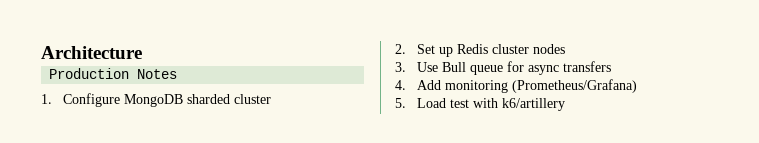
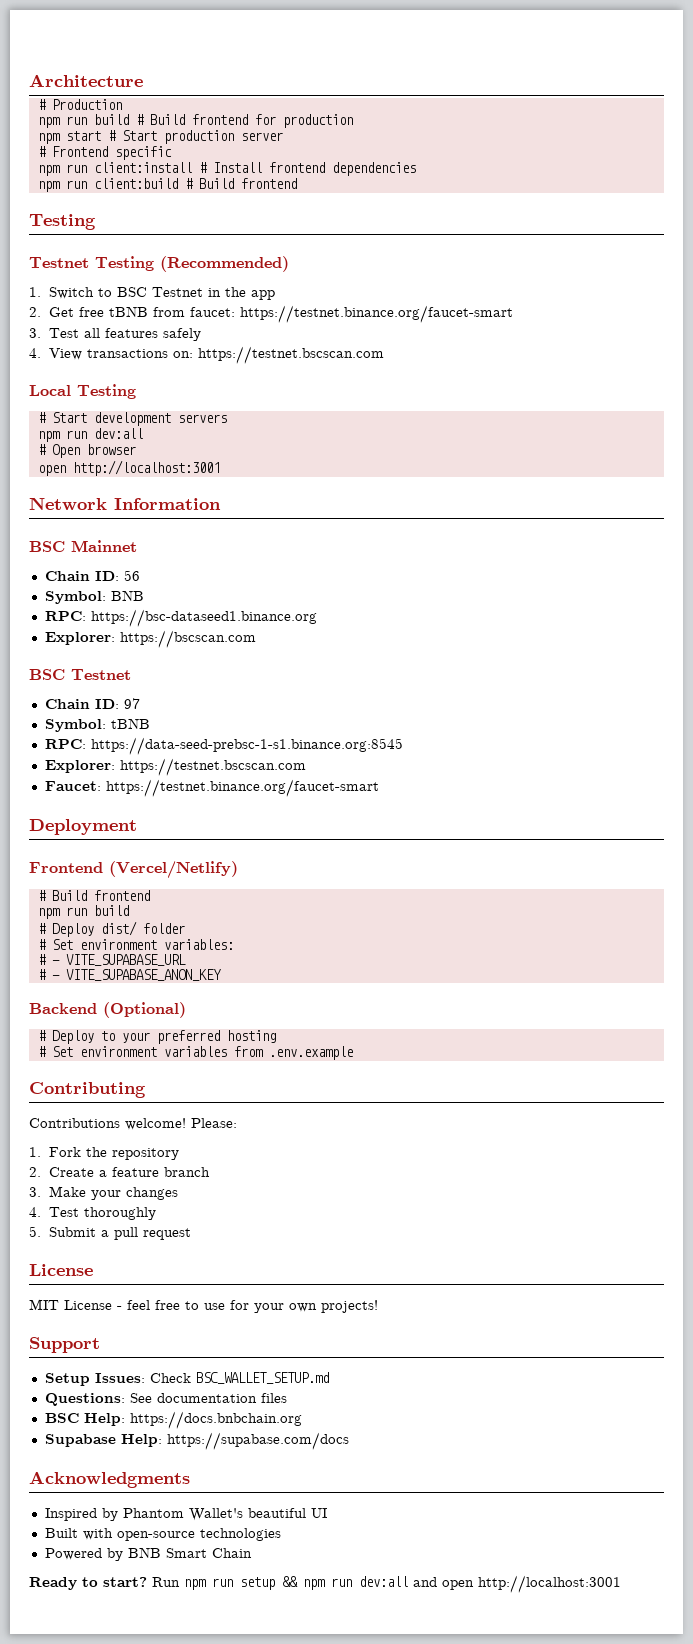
- Production Notes
- 1. Configure MongoDB sharded cluster
- 2. Set up Redis cluster nodes
- 3. Use Bull queue for async transfers
- 4. Add monitoring (Prometheus/Grafana)
- 5. Load test with k6/artillery
+ # Production
+ npm run build # Build frontend for production
+ npm start # Start production server
+ # Frontend specific
+ npm run client:install # Install frontend dependencies
+ npm run client:build # Build frontend
+ Testing
+ Testnet Testing (Recommended)
+ 1. Switch to BSC Testnet in the app
+ 2. Get free tBNB from faucet: https://testnet.binance.org/faucet-smart
+ 3. Test all features safely
+ 4. View transactions on: https://testnet.bscscan.com
+ Local Testing
+ # Start development servers
+ npm run dev:all
+ # Open browser
+ open http://localhost:3001
+ Network Information
+ BSC Mainnet
+ Chain ID: 56
+ Symbol: BNB
+ RPC: https://bsc-dataseed1.binance.org
+ Explorer: https://bscscan.com
+ BSC Testnet
+ Chain ID: 97
+ Symbol: tBNB
+ RPC: https://data-seed-prebsc-1-s1.binance.org:8545
+ Explorer: https://testnet.bscscan.com
+ Faucet: https://testnet.binance.org/faucet-smart
+ Deployment
+ Frontend (Vercel/Netlify)
+ # Build frontend
+ npm run build
+ # Deploy dist/ folder
+ # Set environment variables:
+ # - VITE_SUPABASE_URL
+ # - VITE_SUPABASE_ANON_KEY
+ Backend (Optional)
+ # Deploy to your preferred hosting
+ # Set environment variables from .env.example
+ Contributing
+ Contributions welcome! Please:
+ 1. Fork the repository
+ 2. Create a feature branch
+ 3. Make your changes
+ 4. Test thoroughly
+ 5. Submit a pull request
+ License
+ MIT License - feel free to use for your own projects!
+ Support
+ Setup Issues: Check BSC_WALLET_SETUP.md
+ Questions: See documentation files
+ BSC Help: https://docs.bnbchain.org
+ Supabase Help: https://supabase.com/docs
+ Acknowledgments
+ Inspired by Phantom Wallet's beautiful UI
+ Built with open-source technologies
+ Powered by BNB Smart Chain
+ Ready to start? Run npm run setup && npm run dev:all and open http://localhost:3001

